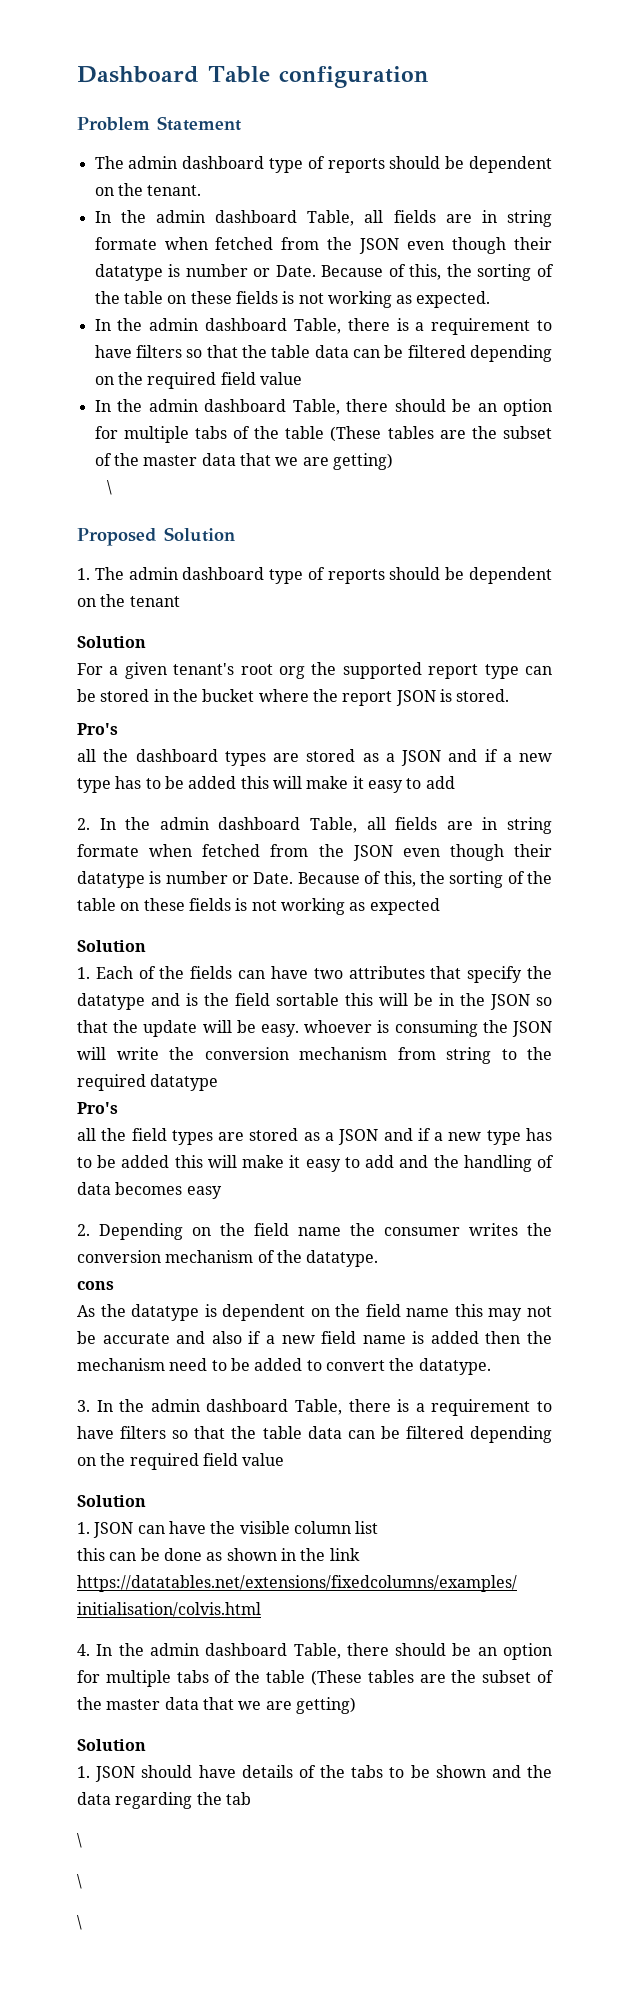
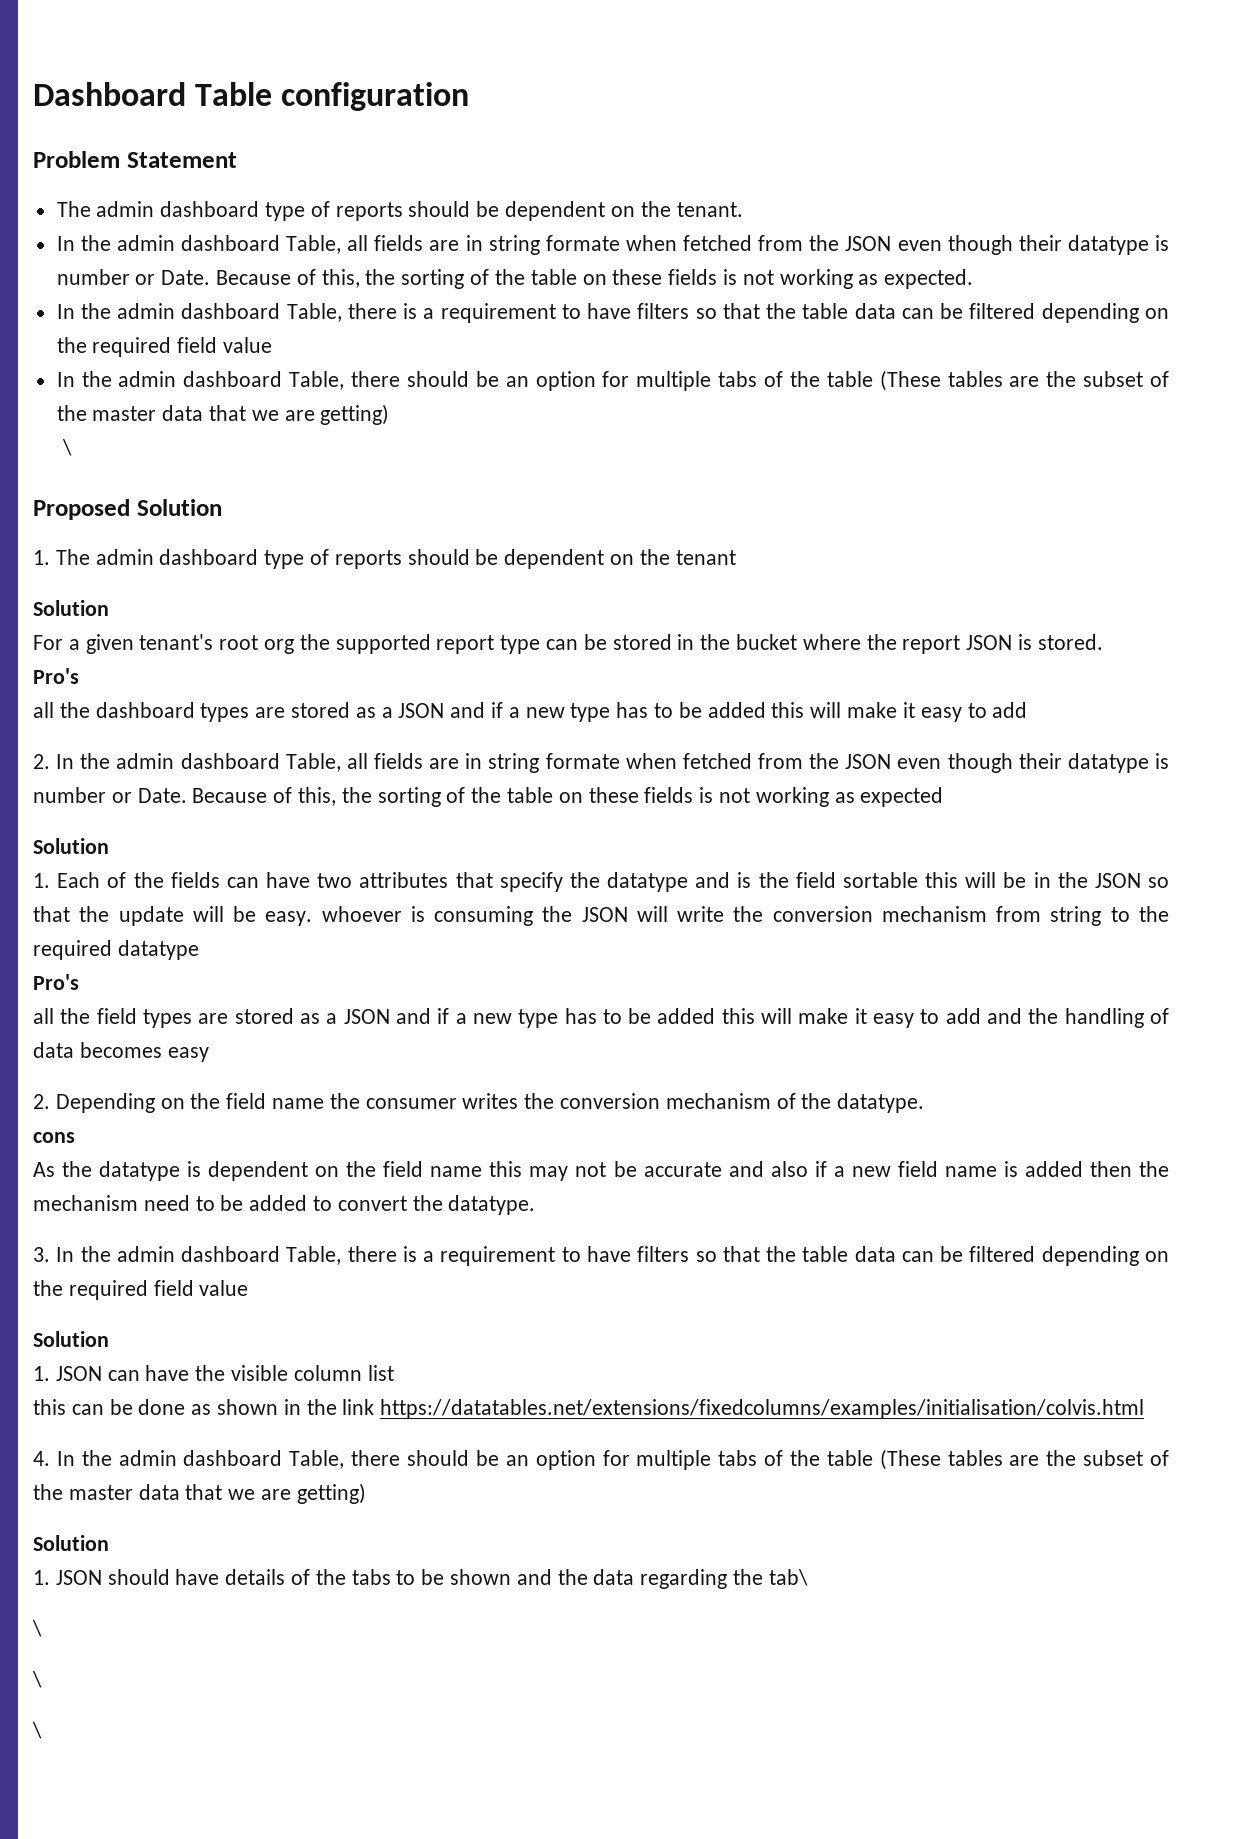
- 1. JSON should have details of the tabs to be shown and the data regarding the tab
+ 1. JSON should have details of the tabs to be shown and the data regarding the tab\

